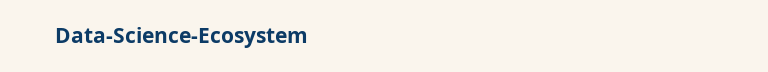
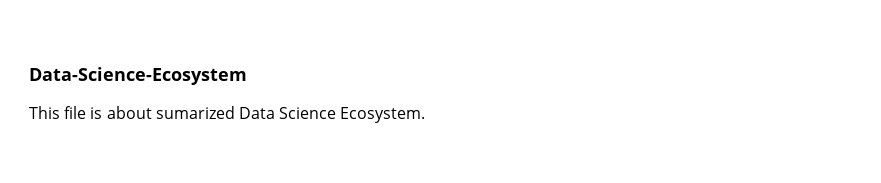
+ This file is about sumarized Data Science Ecosystem.

